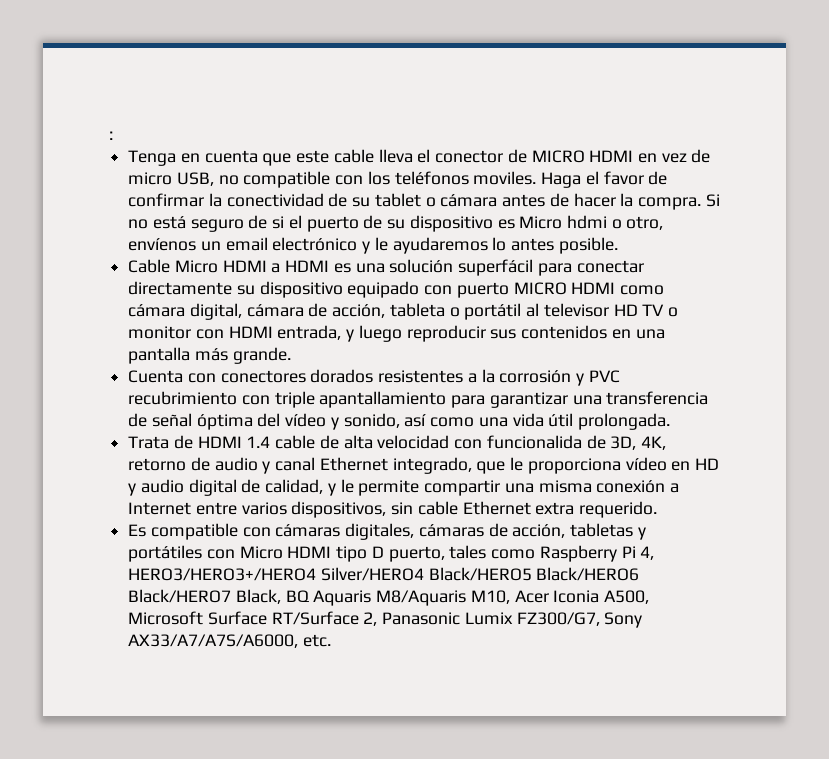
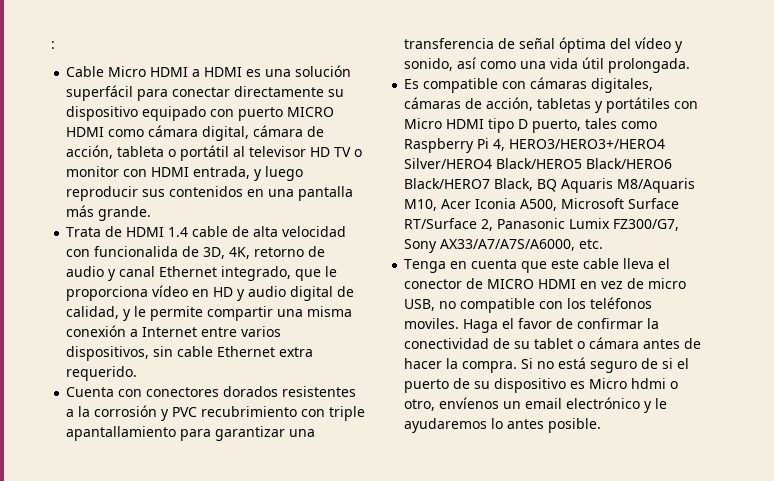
+ Cable Micro HDMI a HDMI es una solución superfácil para conectar directamente su dispositivo equipado con puerto MICRO HDMI como cámara digital, cámara de acción, tableta o portátil al televisor HD TV o monitor con HDMI entrada, y luego reproducir sus contenidos en una pantalla más grande.
+ Trata de HDMI 1.4 cable de alta velocidad con funcionalida de 3D, 4K, retorno de audio y canal Ethernet integrado, que le proporciona vídeo en HD y audio digital de calidad, y le permite compartir una misma conexión a Internet entre varios dispositivos, sin cable Ethernet extra requerido.
+ Cuenta con conectores dorados resistentes a la corrosión y PVC recubrimiento con triple apantallamiento para garantizar una transferencia de señal óptima del vídeo y sonido, así como una vida útil prolongada.
+ Es compatible con cámaras digitales, cámaras de acción, tabletas y portátiles con Micro HDMI tipo D puerto, tales como Raspberry Pi 4, HERO3/HERO3+/HERO4 Silver/HERO4 Black/HERO5 Black/HERO6 Black/HERO7 Black, BQ Aquaris M8/Aquaris M10, Acer Iconia A500, Microsoft Surface RT/Surface 2, Panasonic Lumix FZ300/G7, Sony AX33/A7/A7S/A6000, etc.
- Cable Micro HDMI a HDMI es una solución superfácil para conectar directamente su dispositivo equipado con puerto MICRO HDMI como cámara digital, cámara de acción, tableta o portátil al televisor HD TV o monitor con HDMI entrada, y luego reproducir sus contenidos en una pantalla más grande.
- Cuenta con conectores dorados resistentes a la corrosión y PVC recubrimiento con triple apantallamiento para garantizar una transferencia de señal óptima del vídeo y sonido, así como una vida útil prolongada.
- Trata de HDMI 1.4 cable de alta velocidad con funcionalida de 3D, 4K, retorno de audio y canal Ethernet integrado, que le proporciona vídeo en HD y audio digital de calidad, y le permite compartir una misma conexión a Internet entre varios dispositivos, sin cable Ethernet extra requerido.
- Es compatible con cámaras digitales, cámaras de acción, tabletas y portátiles con Micro HDMI tipo D puerto, tales como Raspberry Pi 4, HERO3/HERO3+/HERO4 Silver/HERO4 Black/HERO5 Black/HERO6 Black/HERO7 Black, BQ Aquaris M8/Aquaris M10, Acer Iconia A500, Microsoft Surface RT/Surface 2, Panasonic Lumix FZ300/G7, Sony AX33/A7/A7S/A6000, etc.

